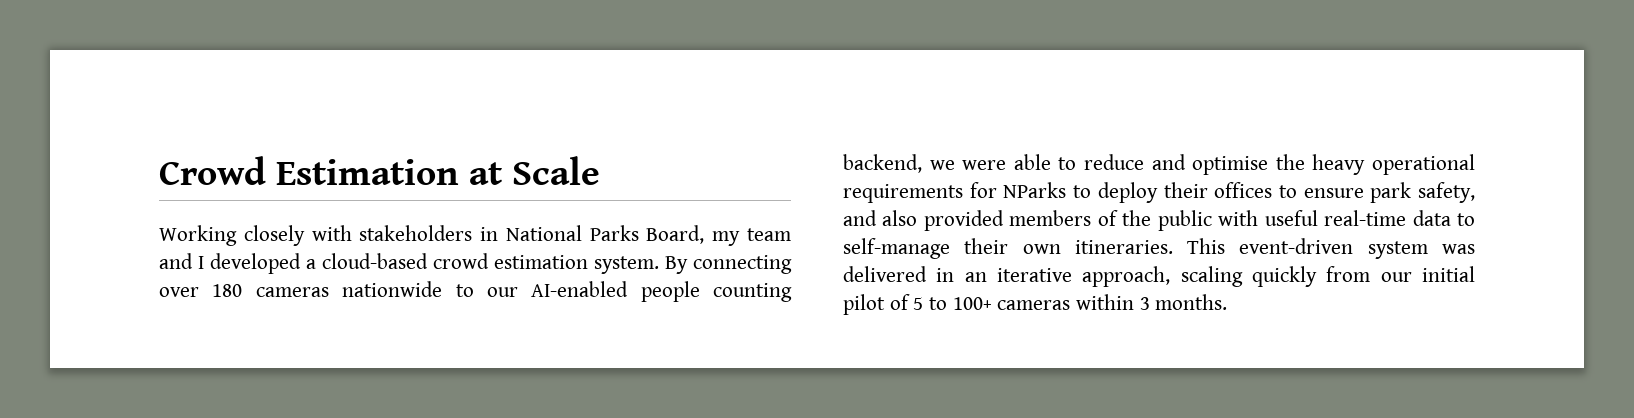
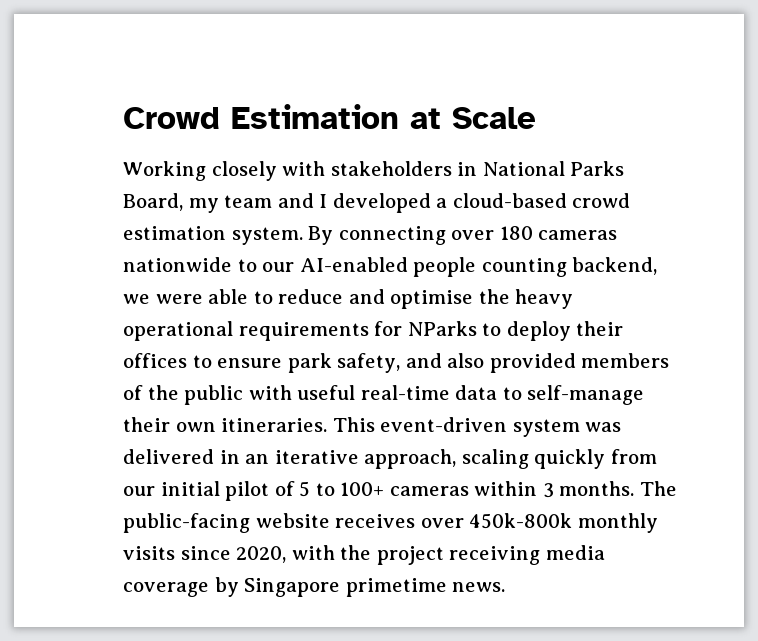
+ The public-facing website receives over 450k-800k monthly visits since 2020, with the project receiving media coverage by Singapore primetime news.

